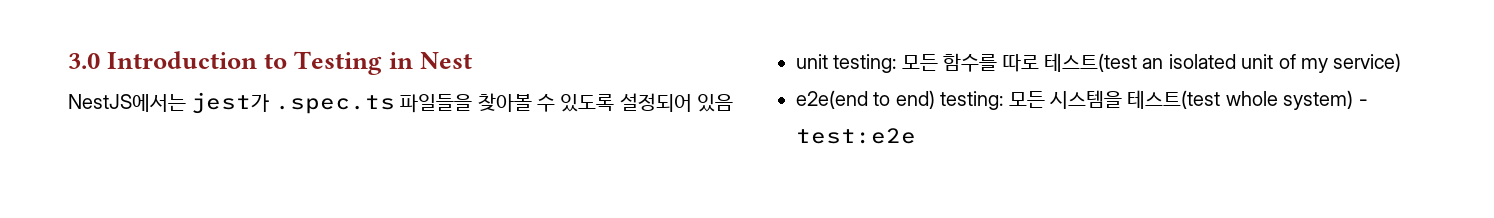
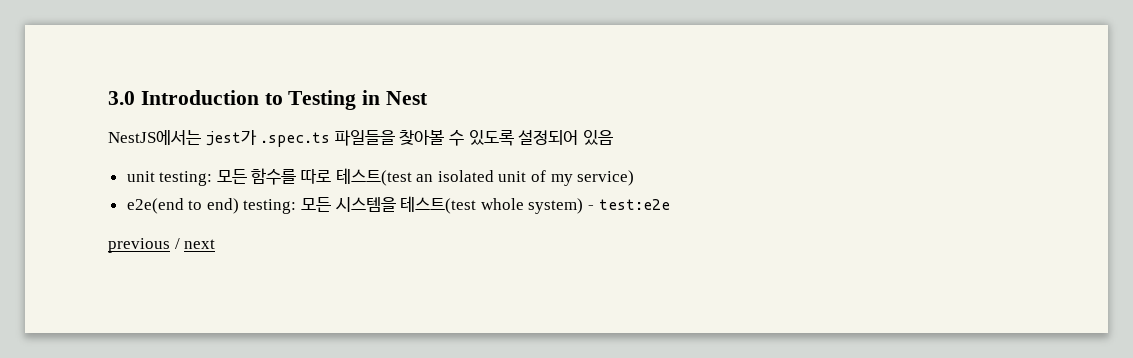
+ previous / next

